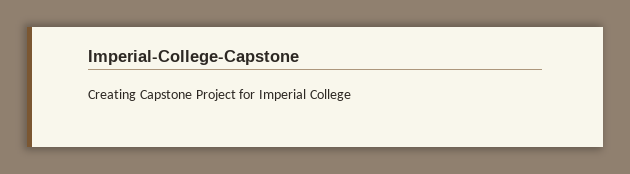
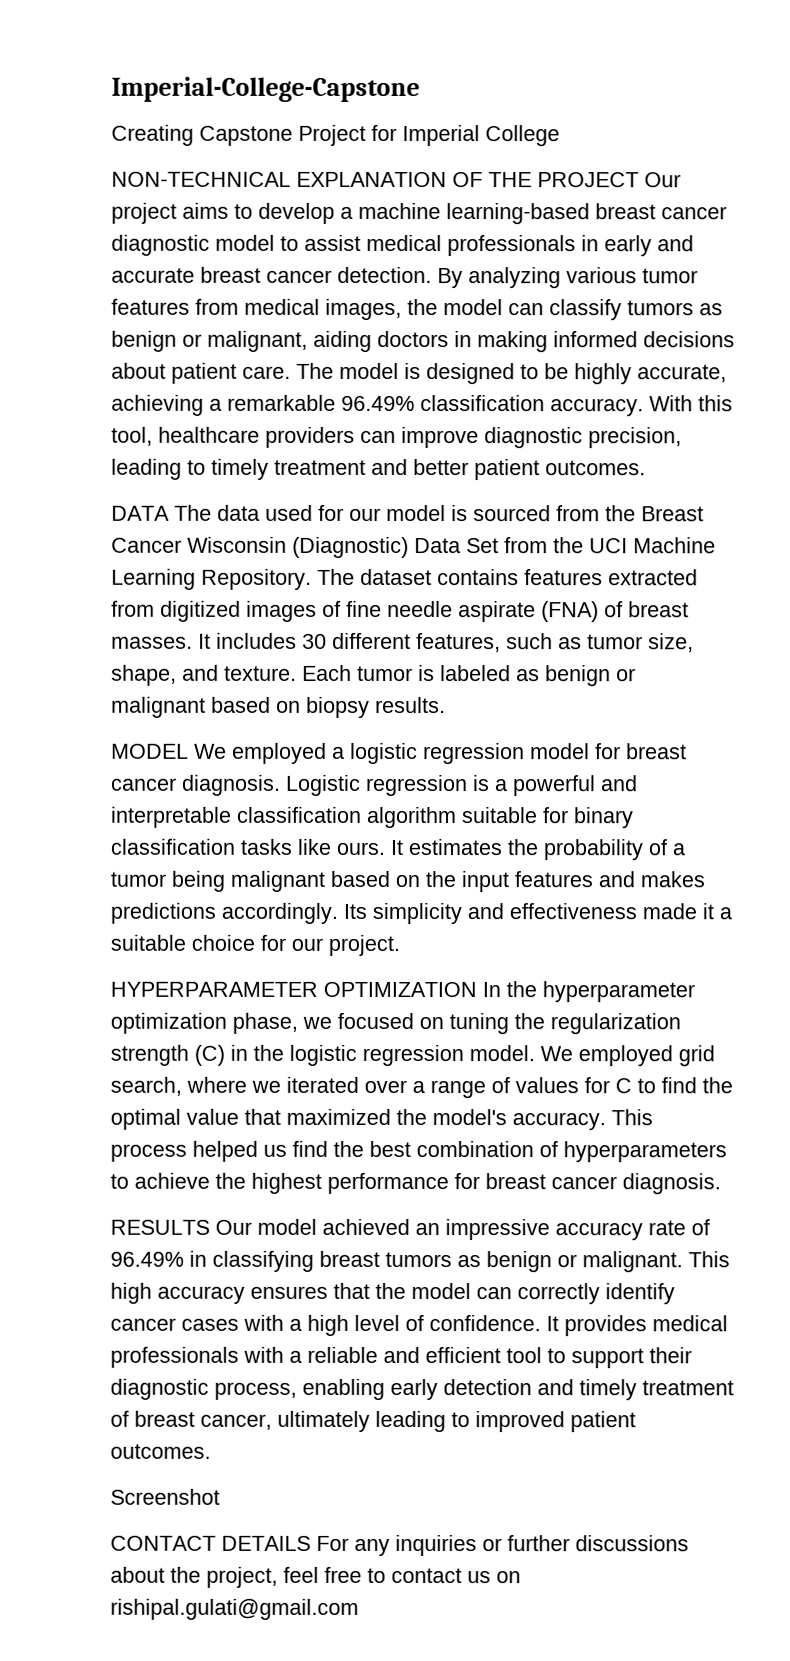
+ NON-TECHNICAL EXPLANATION OF THE PROJECT Our project aims to develop a machine learning-based breast cancer diagnostic model to assist medical professionals in early and accurate breast cancer detection. By analyzing various tumor features from medical images, the model can classify tumors as benign or malignant, aiding doctors in making informed decisions about patient care. The model is designed to be highly accurate, achieving a remarkable 96.49% classification accuracy. With this tool, healthcare providers can improve diagnostic precision, leading to timely treatment and better patient outcomes.
+ DATA The data used for our model is sourced from the Breast Cancer Wisconsin (Diagnostic) Data Set from the UCI Machine Learning Repository. The dataset contains features extracted from digitized images of fine needle aspirate (FNA) of breast masses. It includes 30 different features, such as tumor size, shape, and texture. Each tumor is labeled as benign or malignant based on biopsy results.
+ MODEL We employed a logistic regression model for breast cancer diagnosis. Logistic regression is a powerful and interpretable classification algorithm suitable for binary classification tasks like ours. It estimates the probability of a tumor being malignant based on the input features and makes predictions accordingly. Its simplicity and effectiveness made it a suitable choice for our project.
+ HYPERPARAMETER OPTIMIZATION In the hyperparameter optimization phase, we focused on tuning the regularization strength (C) in the logistic regression model. We employed grid search, where we iterated over a range of values for C to find the optimal value that maximized the model's accuracy. This process helped us find the best combination of hyperparameters to achieve the highest performance for breast cancer diagnosis.
+ RESULTS Our model achieved an impressive accuracy rate of 96.49% in classifying breast tumors as benign or malignant. This high accuracy ensures that the model can correctly identify cancer cases with a high level of confidence. It provides medical professionals with a reliable and efficient tool to support their diagnostic process, enabling early detection and timely treatment of breast cancer, ultimately leading to improved patient outcomes.
+ Screenshot
+ CONTACT DETAILS For any inquiries or further discussions about the project, feel free to contact us on rishipal.gulati@gmail.com

